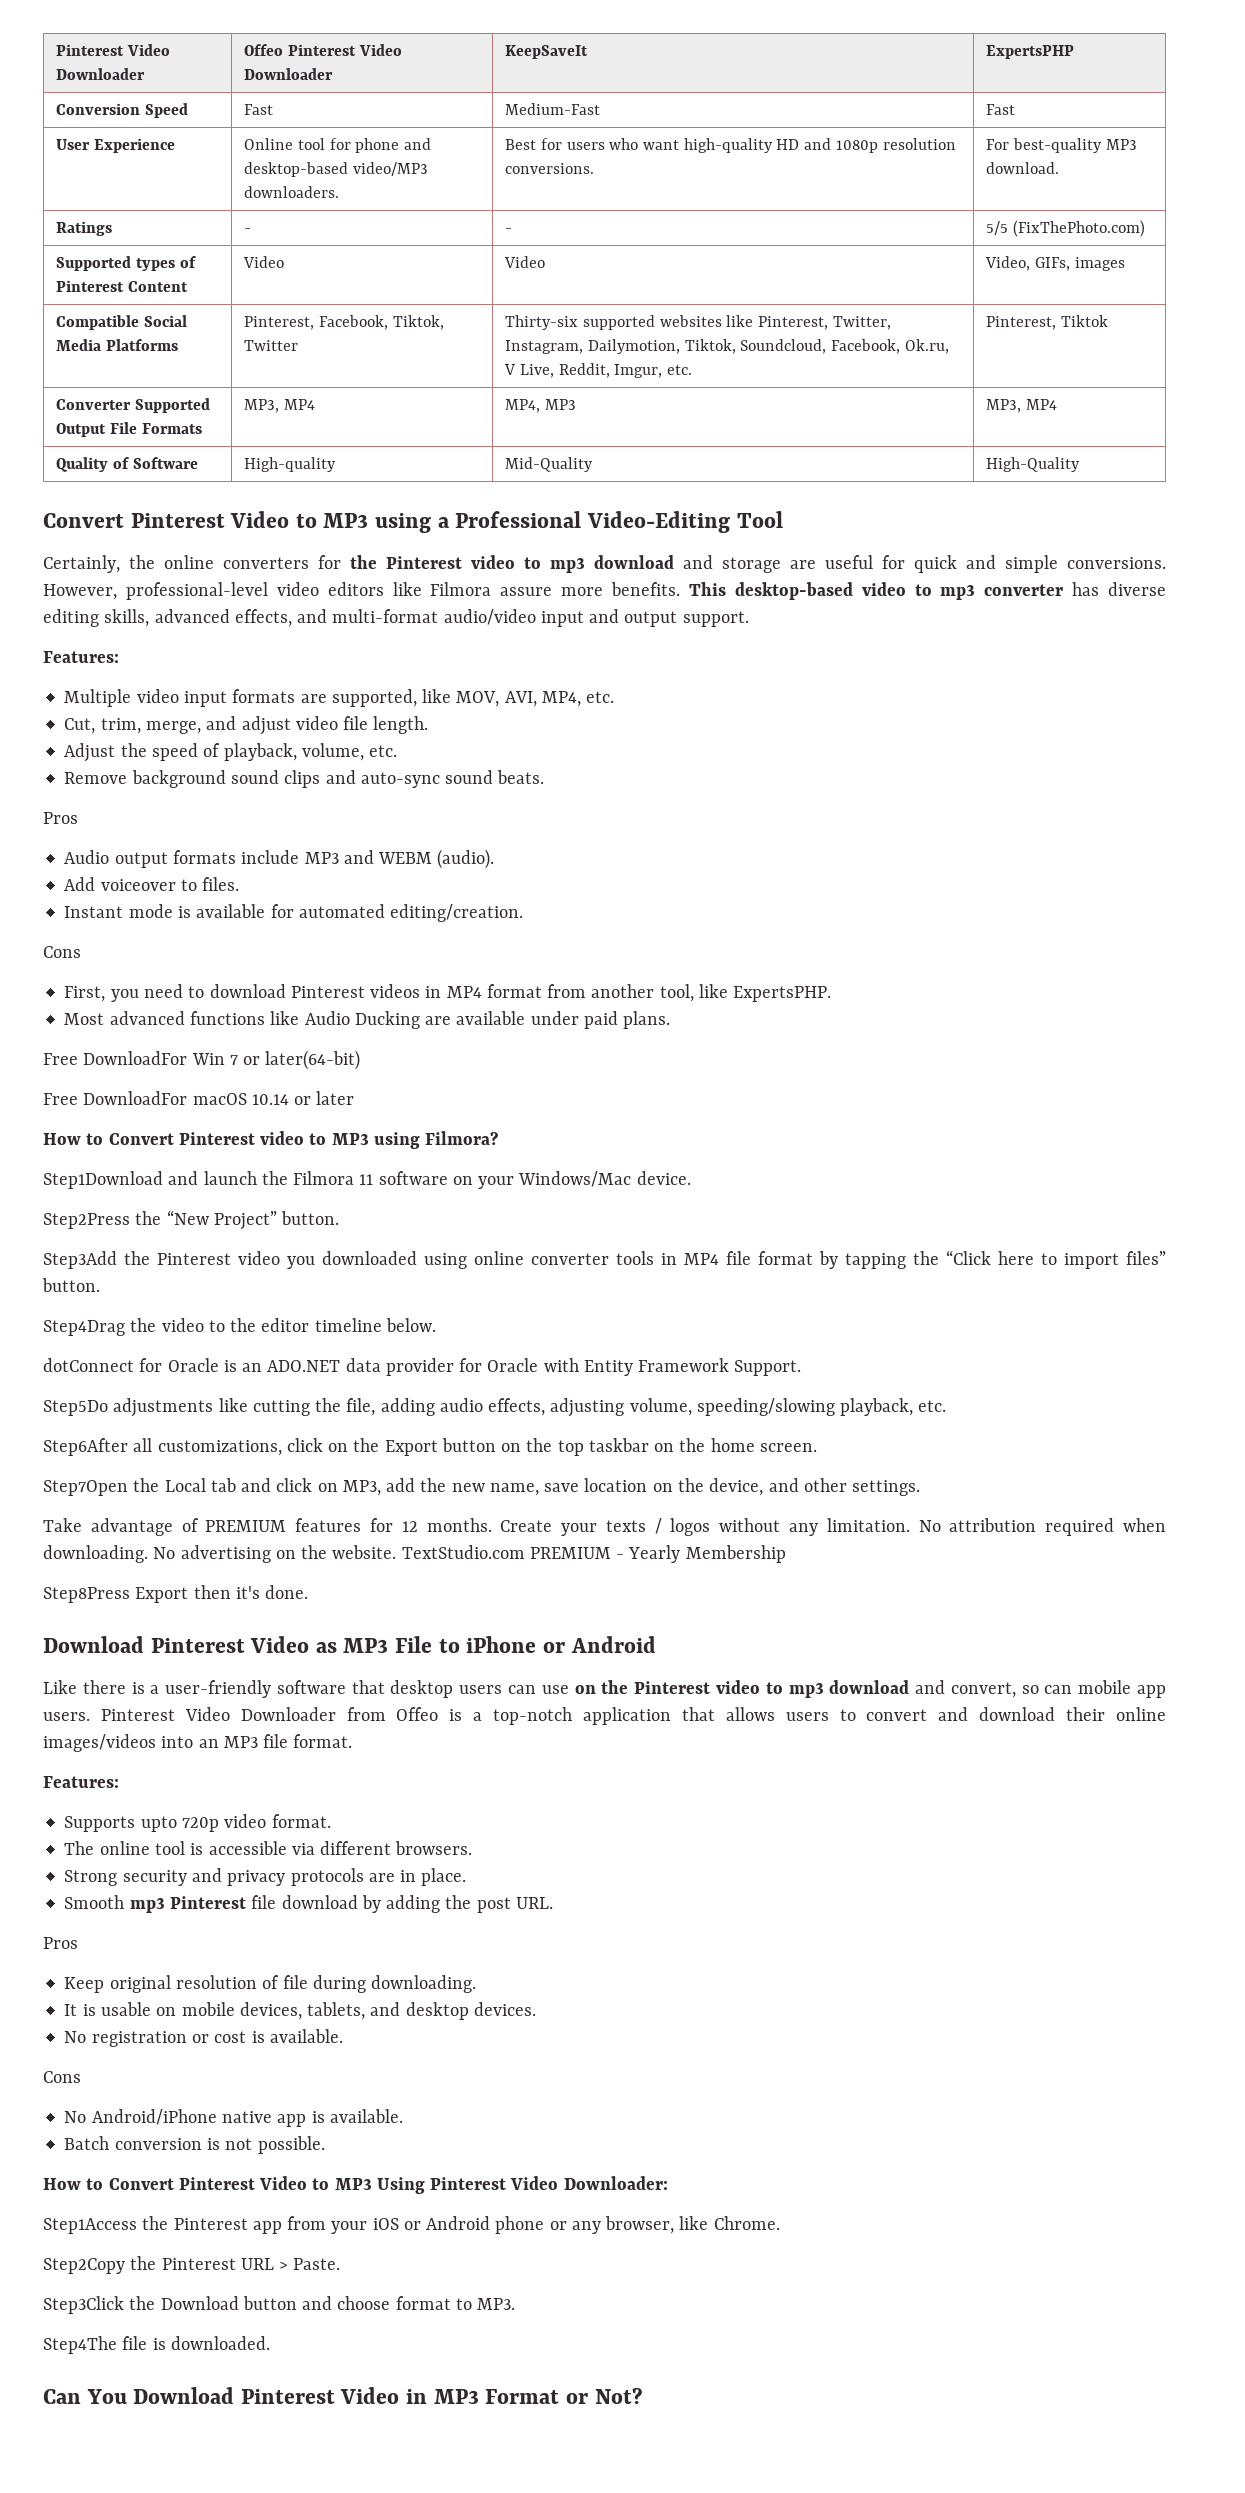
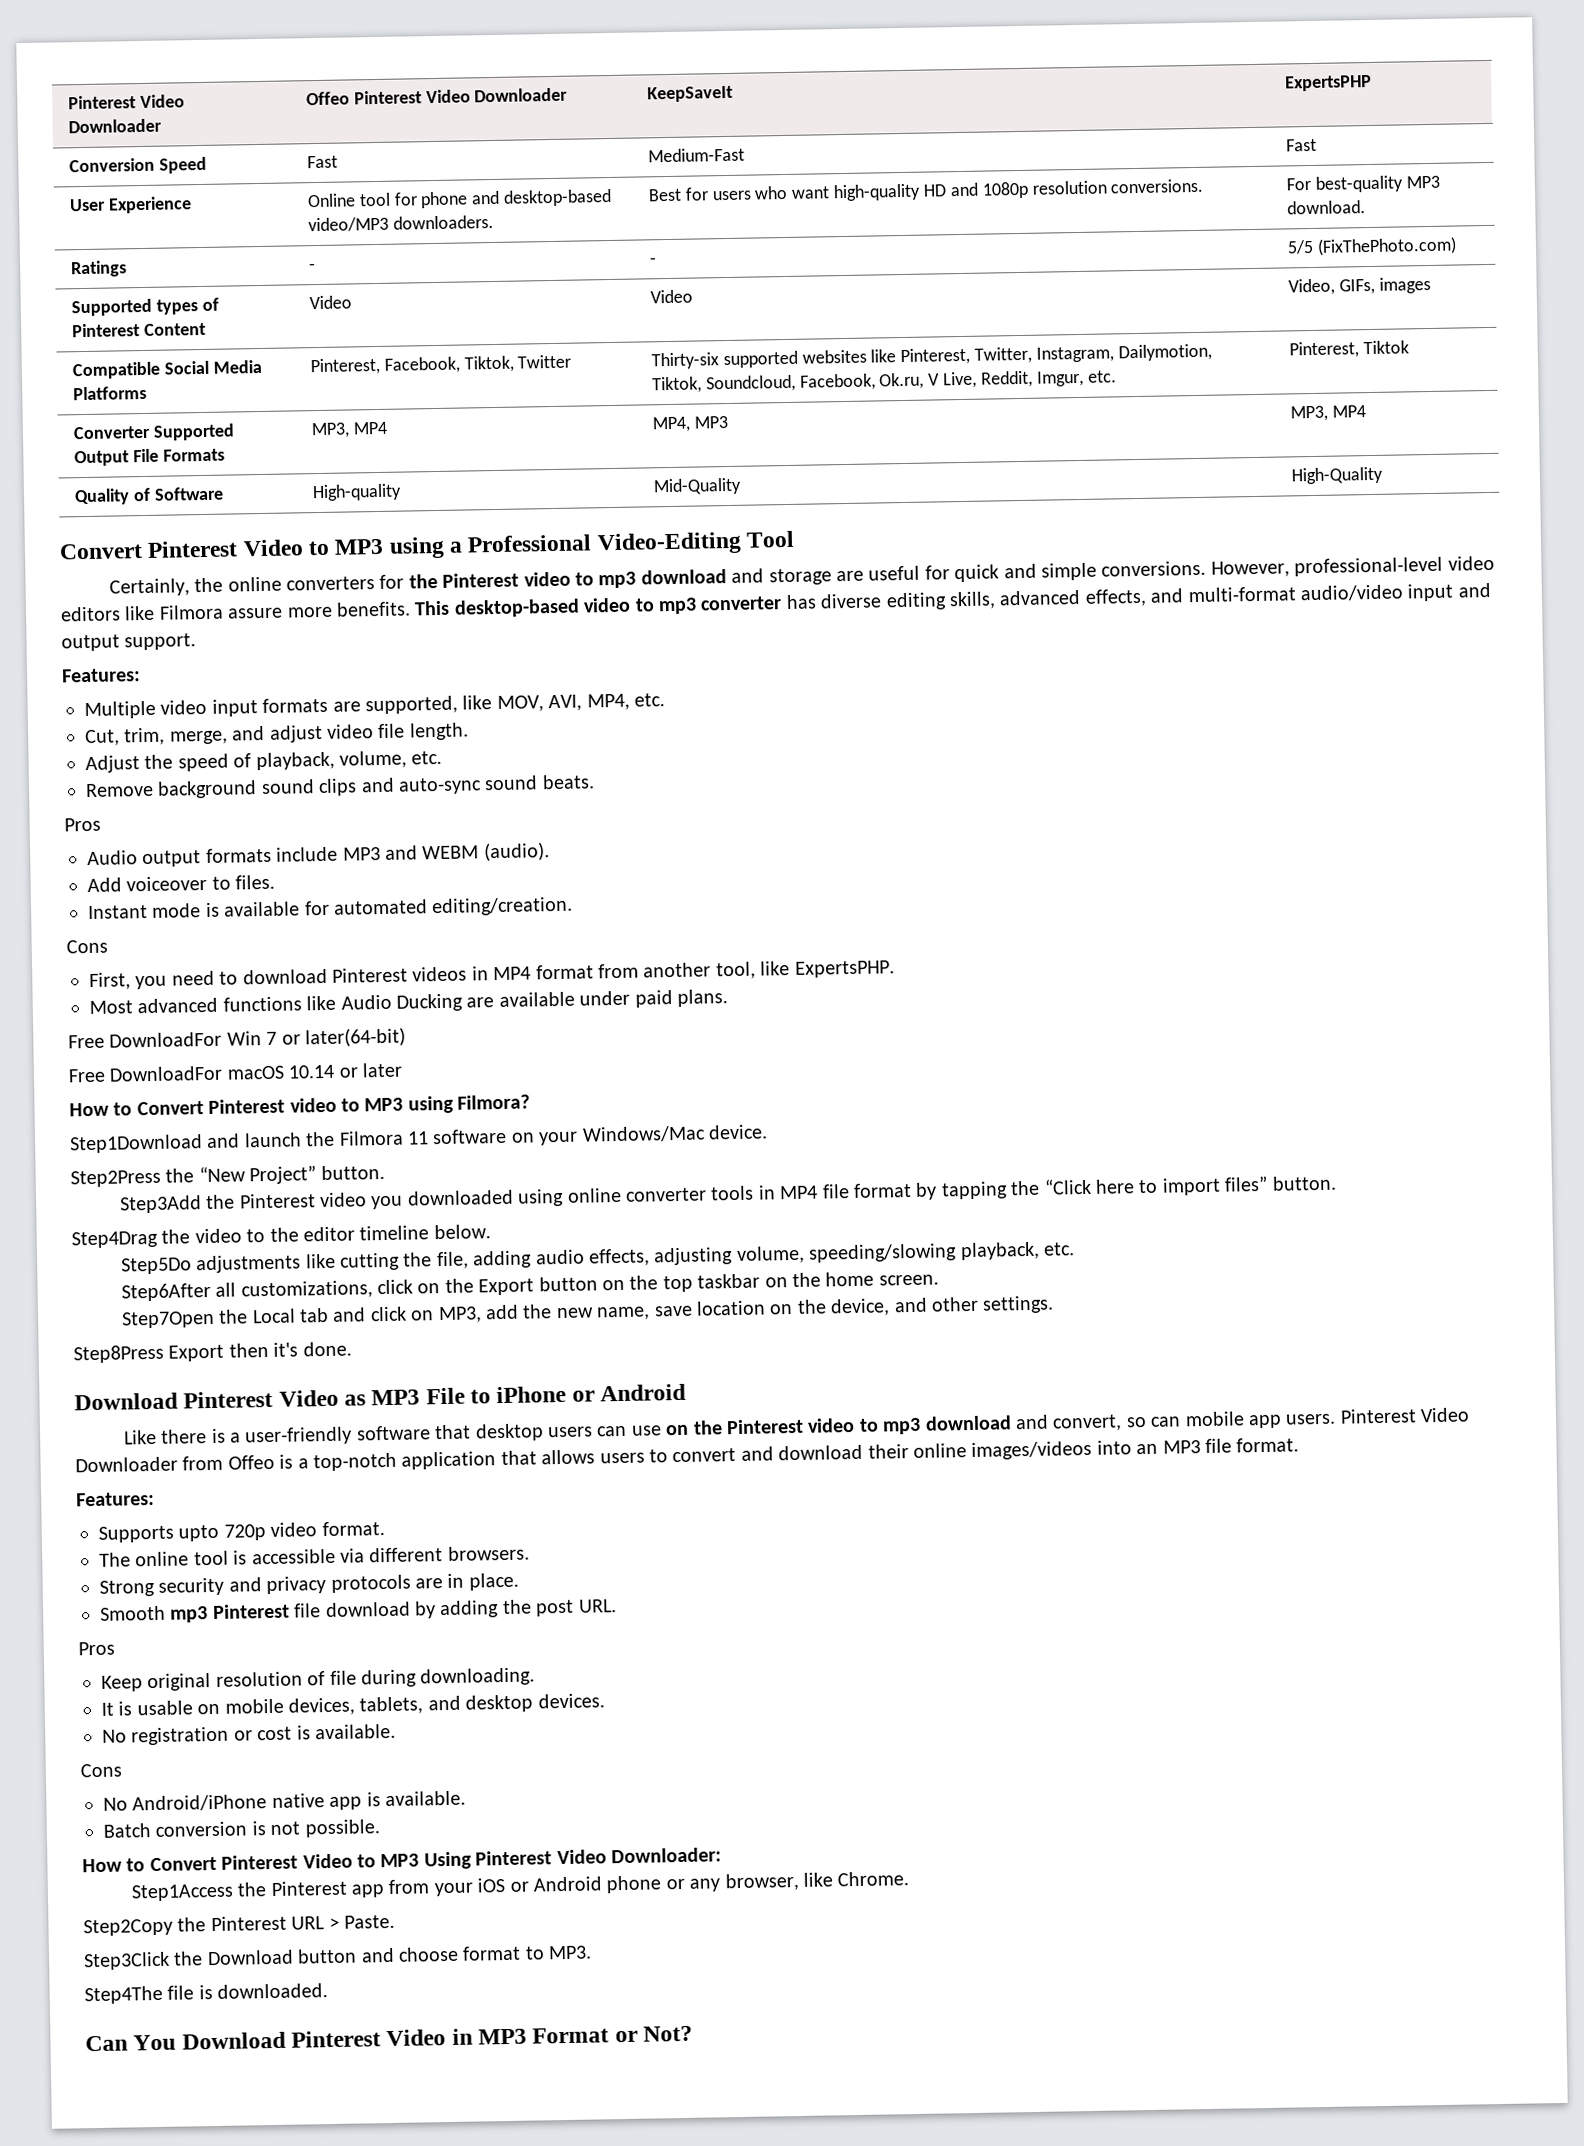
- dotConnect for Oracle is an ADO.NET data provider for Oracle with Entity Framework Support.
- Take advantage of PREMIUM features for 12 months. Create your texts / logos without any limitation. No attribution required when downloading. No advertising on the website. TextStudio.com PREMIUM - Yearly Membership

